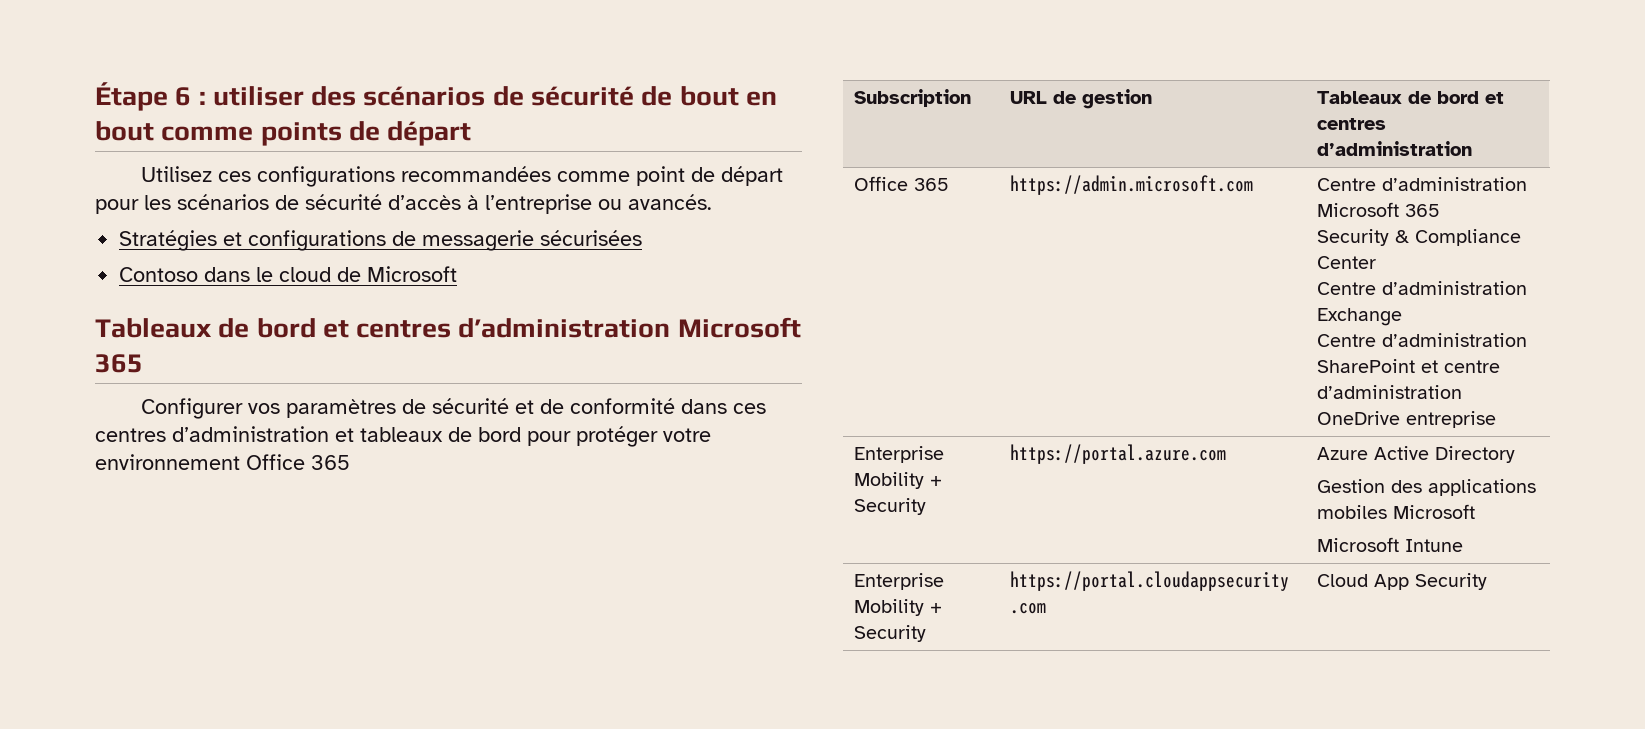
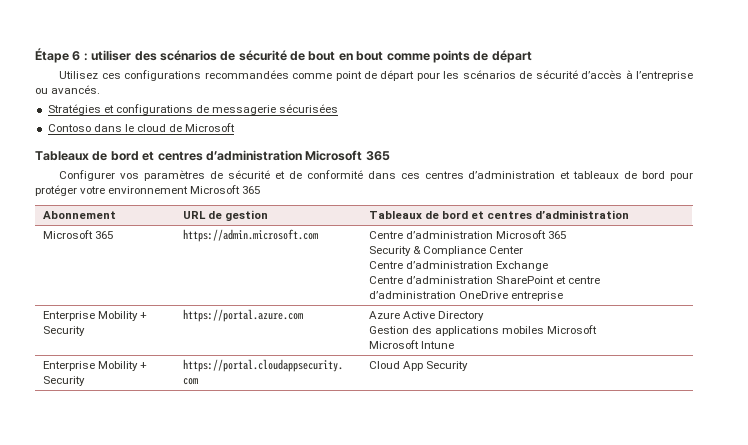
- Configurer vos paramètres de sécurité et de conformité dans ces centres d’administration et tableaux de bord pour protéger votre environnement Office 365
- Subscription | URL de gestion | Tableaux de bord et centres d’administration
+ Configurer vos paramètres de sécurité et de conformité dans ces centres d’administration et tableaux de bord pour protéger votre environnement Microsoft 365
+ Abonnement | URL de gestion | Tableaux de bord et centres d’administration
- Office 365 | https://admin.microsoft.com | Centre d’administration Microsoft 365
+ Microsoft 365 | https://admin.microsoft.com | Centre d’administration Microsoft 365

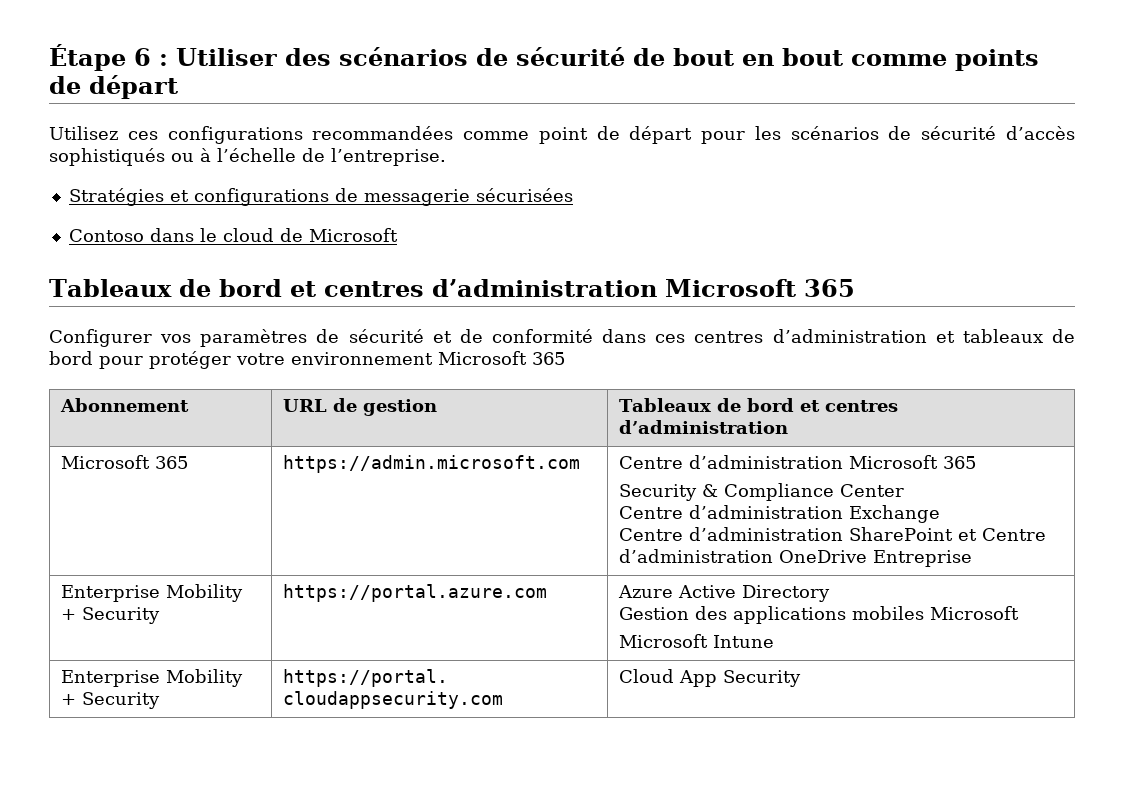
- Étape 6 : utiliser des scénarios de sécurité de bout en bout comme points de départ
+ Étape 6 : Utiliser des scénarios de sécurité de bout en bout comme points de départ
- Utilisez ces configurations recommandées comme point de départ pour les scénarios de sécurité d’accès à l’entreprise ou avancés.
+ Utilisez ces configurations recommandées comme point de départ pour les scénarios de sécurité d’accès sophistiqués ou à l’échelle de l’entreprise.
  Microsoft 365 | https://admin.microsoft.com | Centre d’administration Microsoft 365
  Security & Compliance Center
  Centre d’administration Exchange
- Centre d’administration SharePoint et centre d’administration OneDrive entreprise
+ Centre d’administration SharePoint et Centre d’administration OneDrive Entreprise

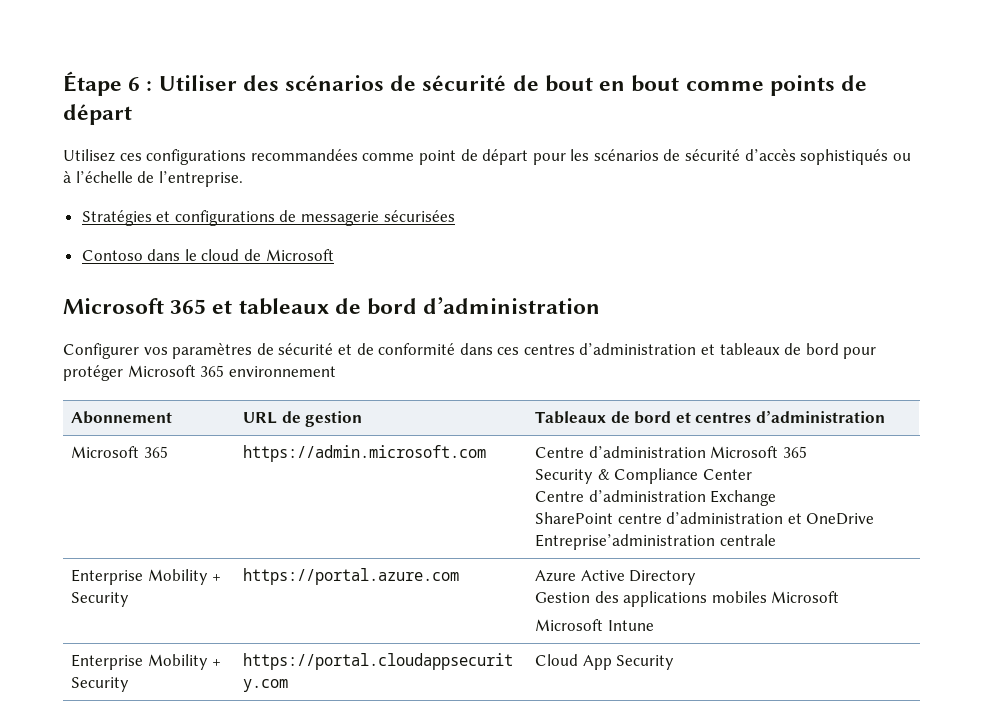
- Tableaux de bord et centres d’administration Microsoft 365
+ Microsoft 365 et tableaux de bord d’administration
- Configurer vos paramètres de sécurité et de conformité dans ces centres d’administration et tableaux de bord pour protéger votre environnement Microsoft 365
+ Configurer vos paramètres de sécurité et de conformité dans ces centres d’administration et tableaux de bord pour protéger Microsoft 365 environnement
  Microsoft 365 | https://admin.microsoft.com | Centre d’administration Microsoft 365
  Security & Compliance Center
  Centre d’administration Exchange
- Centre d’administration SharePoint et Centre d’administration OneDrive Entreprise
+ SharePoint centre d’administration et OneDrive Entreprise’administration centrale

